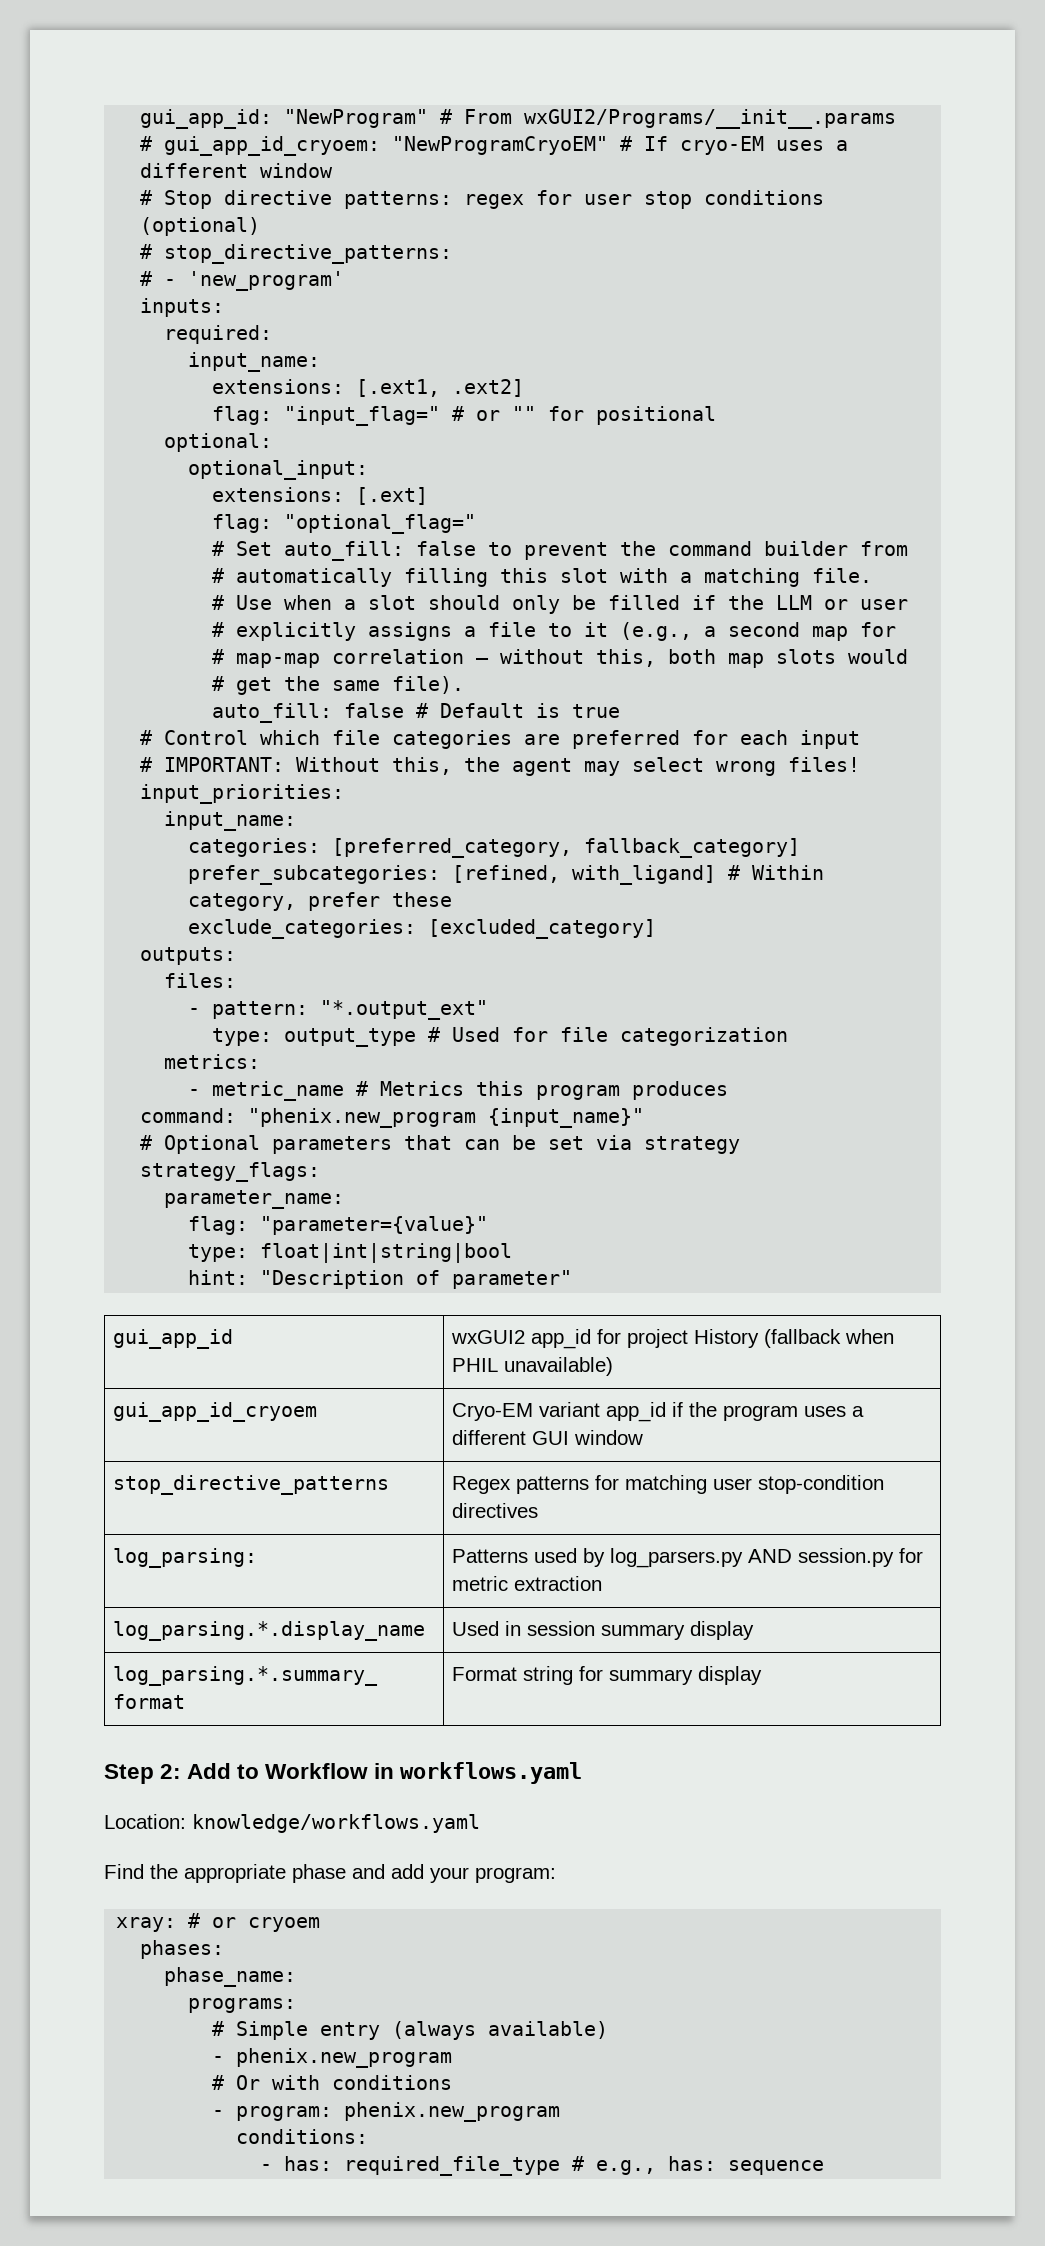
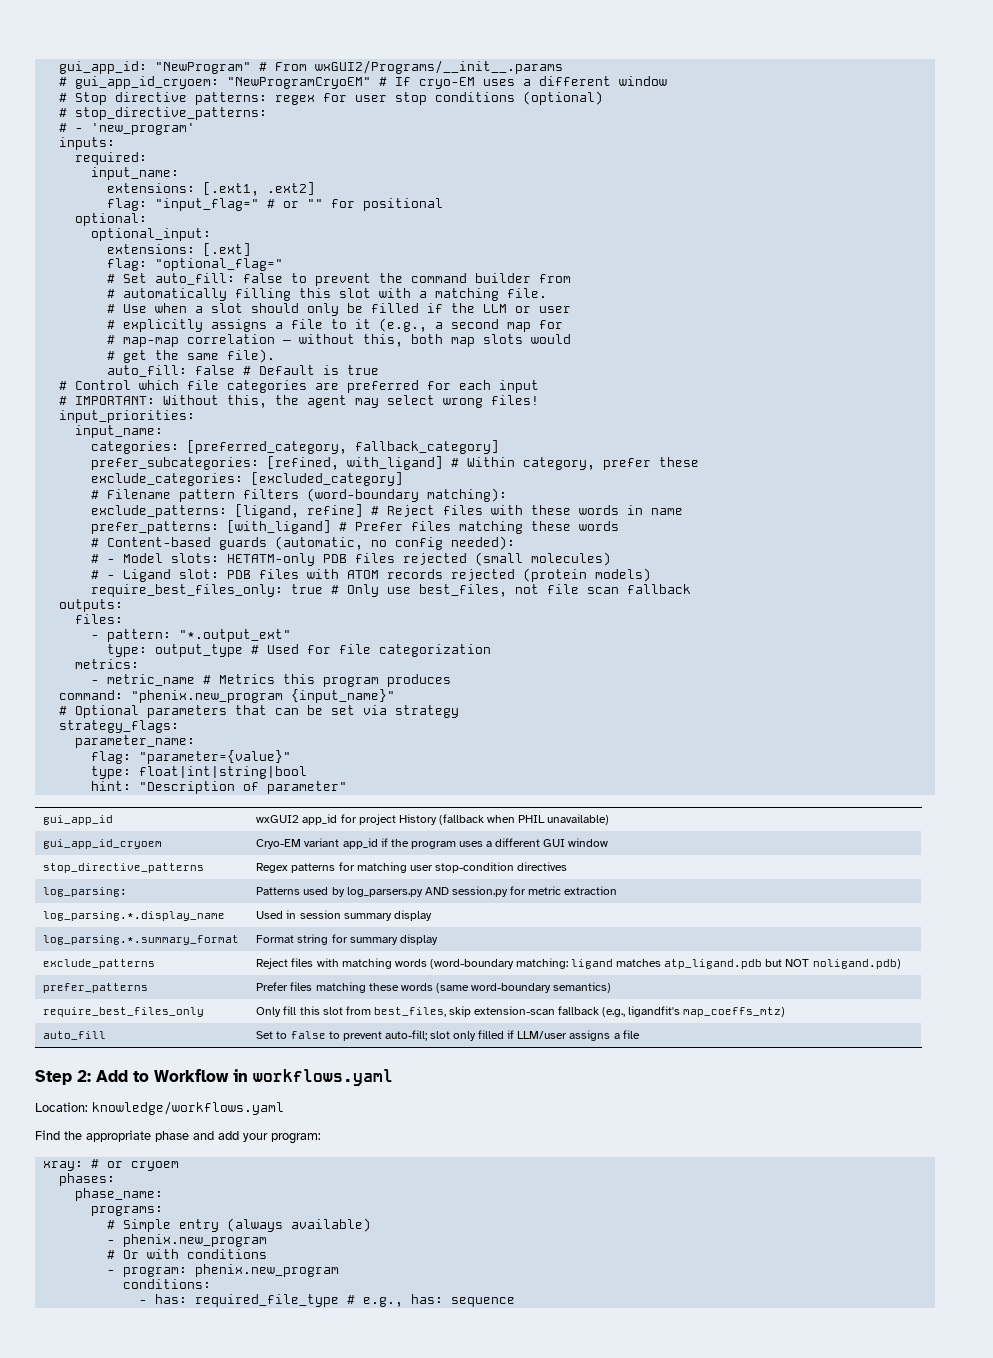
+ # Filename pattern filters (word-boundary matching):
+ exclude_patterns: [ligand, refine] # Reject files with these words in name
+ prefer_patterns: [with_ligand] # Prefer files matching these words
+ # Content-based guards (automatic, no config needed):
+ # - Model slots: HETATM-only PDB files rejected (small molecules)
+ # - Ligand slot: PDB files with ATOM records rejected (protein models)
+ require_best_files_only: true # Only use best_files, not file scan fallback
+ exclude_patterns | Reject files with matching words (word-boundary matching: ligand matches atp_ligand.pdb but NOT noligand.pdb)
+ prefer_patterns | Prefer files matching these words (same word-boundary semantics)
+ require_best_files_only | Only fill this slot from best_files, skip extension-scan fallback (e.g., ligandfit's map_coeffs_mtz)
+ auto_fill | Set to false to prevent auto-fill; slot only filled if LLM/user assigns a file

